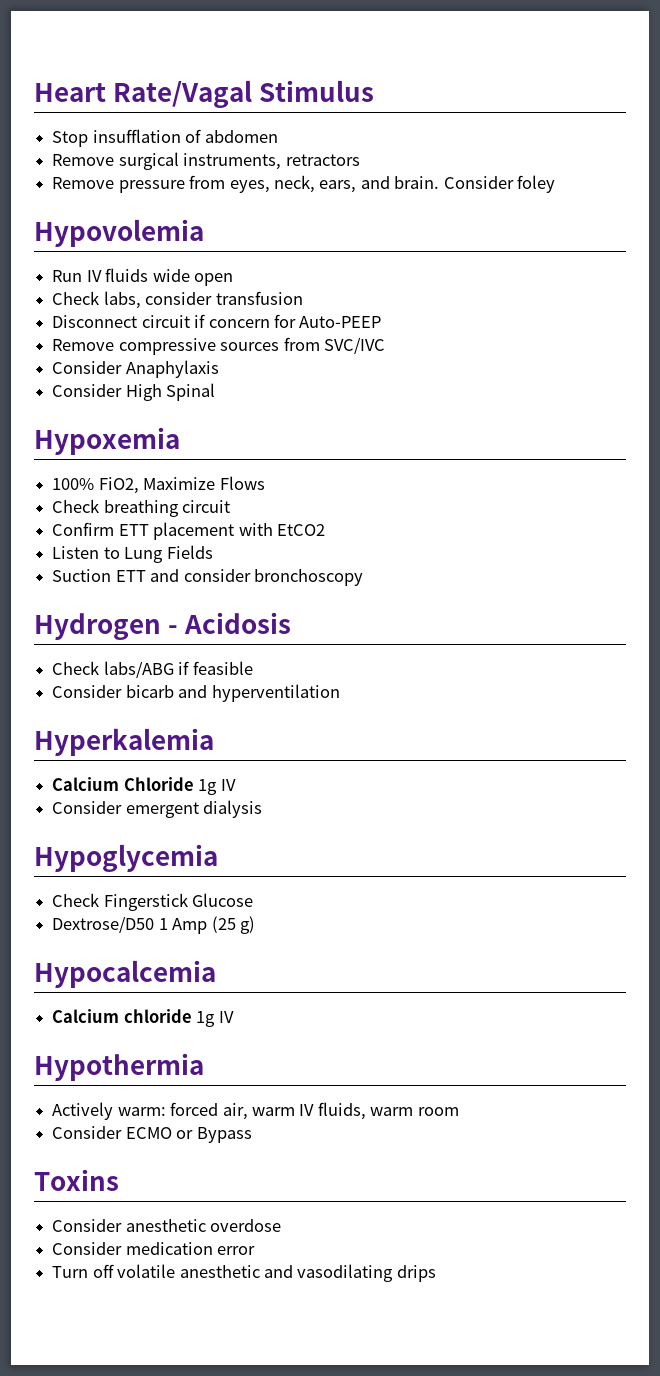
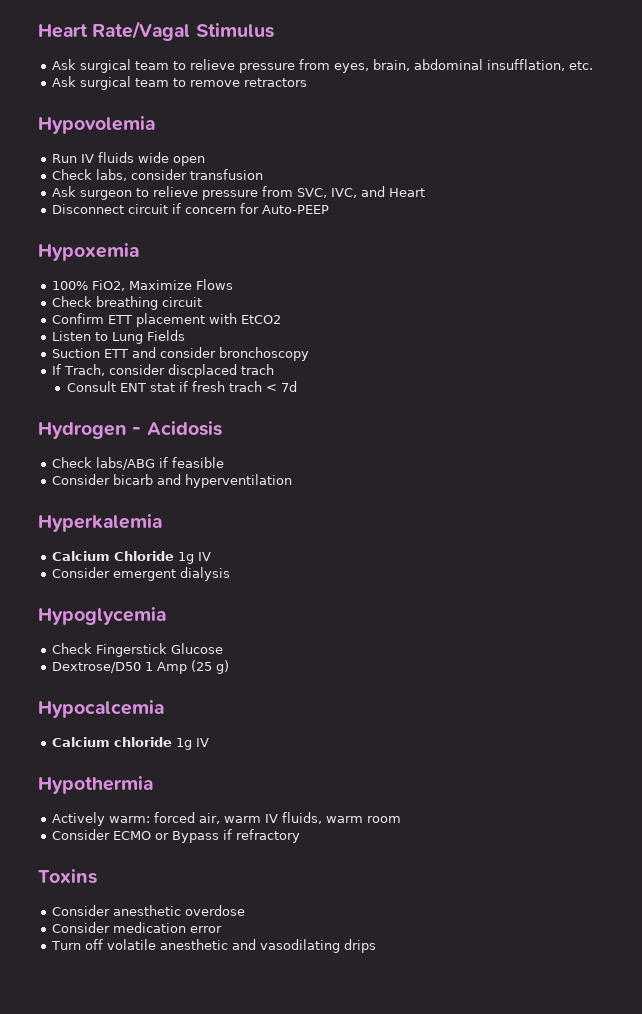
- Stop insufflation of abdomen
- Remove surgical instruments, retractors
- Remove pressure from eyes, neck, ears, and brain. Consider foley
+ Ask surgical team to relieve pressure from eyes, brain, abdominal insufflation, etc.
+ Ask surgical team to remove retractors
+ Ask surgeon to relieve pressure from SVC, IVC, and Heart
- Remove compressive sources from SVC/IVC
- Consider Anaphylaxis
- Consider High Spinal
+ If Trach, consider discplaced trach
+ Consult ENT stat if fresh trach < 7d
- Consider ECMO or Bypass
+ Consider ECMO or Bypass if refractory

